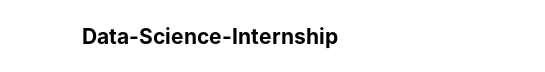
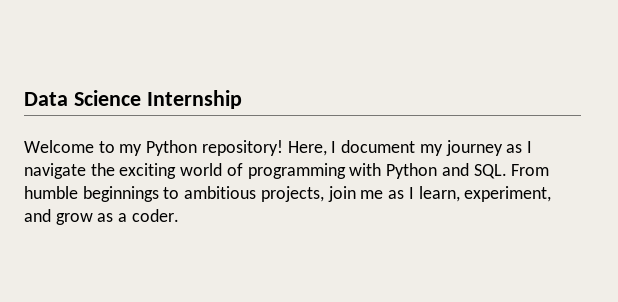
- Data-Science-Internship
+ Data Science Internship
+ Welcome to my Python repository! Here, I document my journey as I navigate the exciting world of programming with Python and SQL. From humble beginnings to ambitious projects, join me as I learn, experiment, and grow as a coder.

